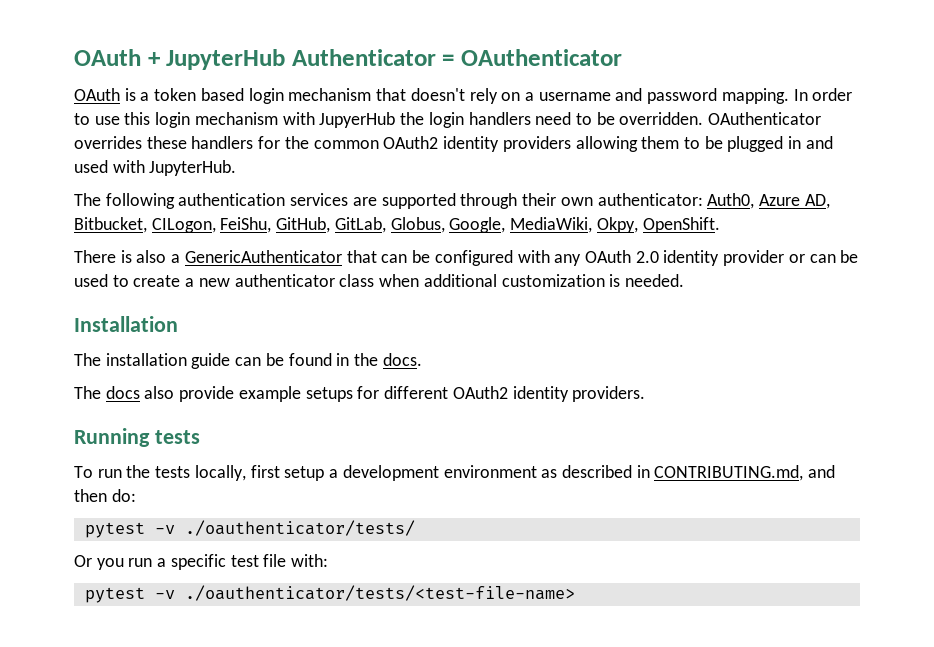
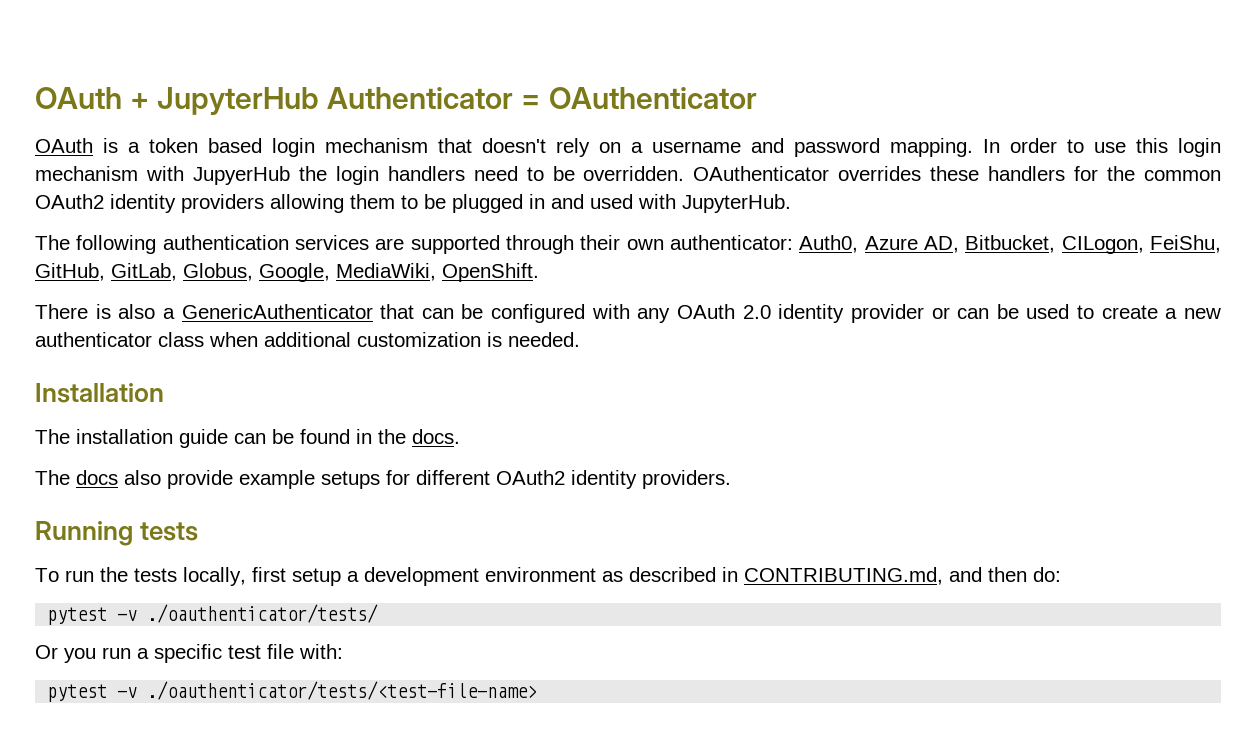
- The following authentication services are supported through their own authenticator: Auth0, Azure AD, Bitbucket, CILogon, FeiShu, GitHub, GitLab, Globus, Google, MediaWiki, Okpy, OpenShift.
+ The following authentication services are supported through their own authenticator: Auth0, Azure AD, Bitbucket, CILogon, FeiShu, GitHub, GitLab, Globus, Google, MediaWiki, OpenShift.

